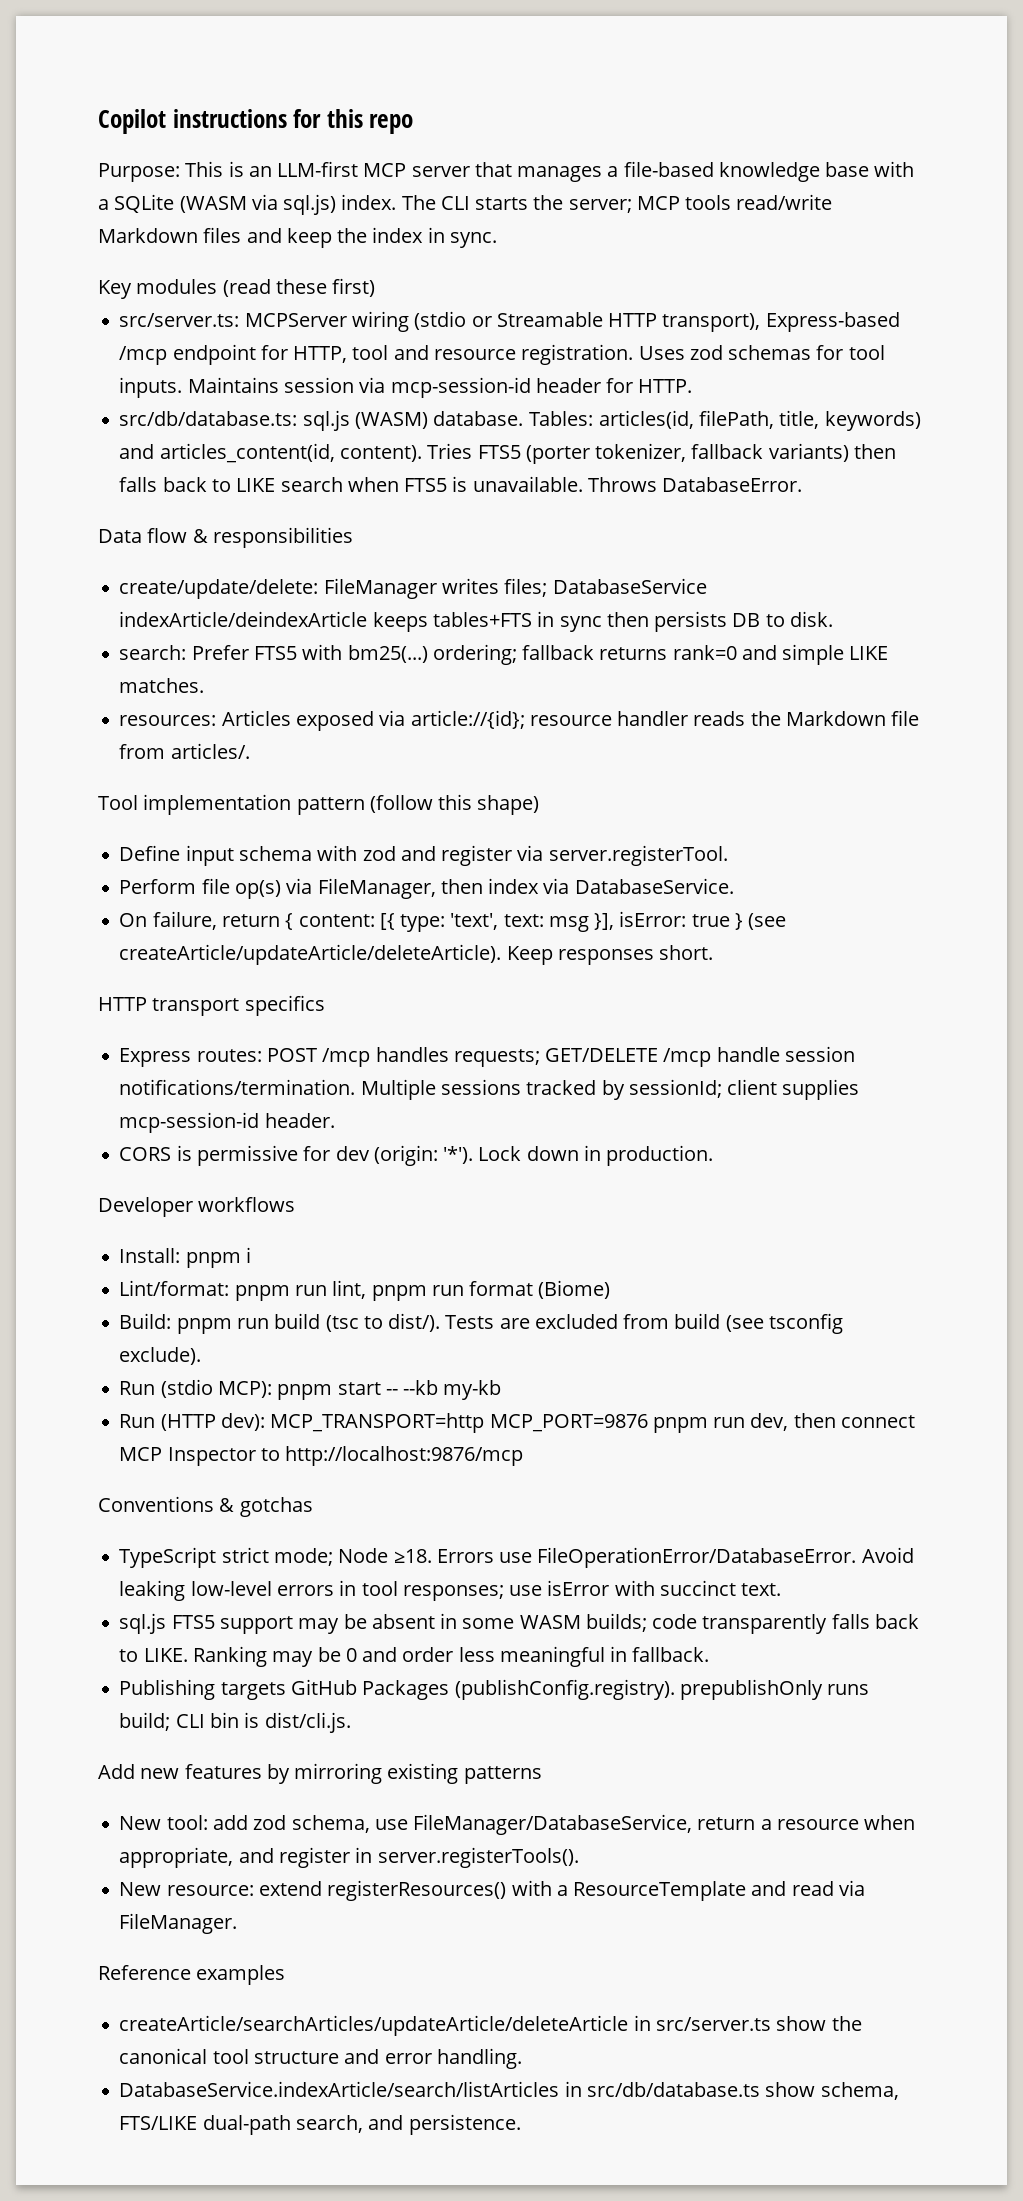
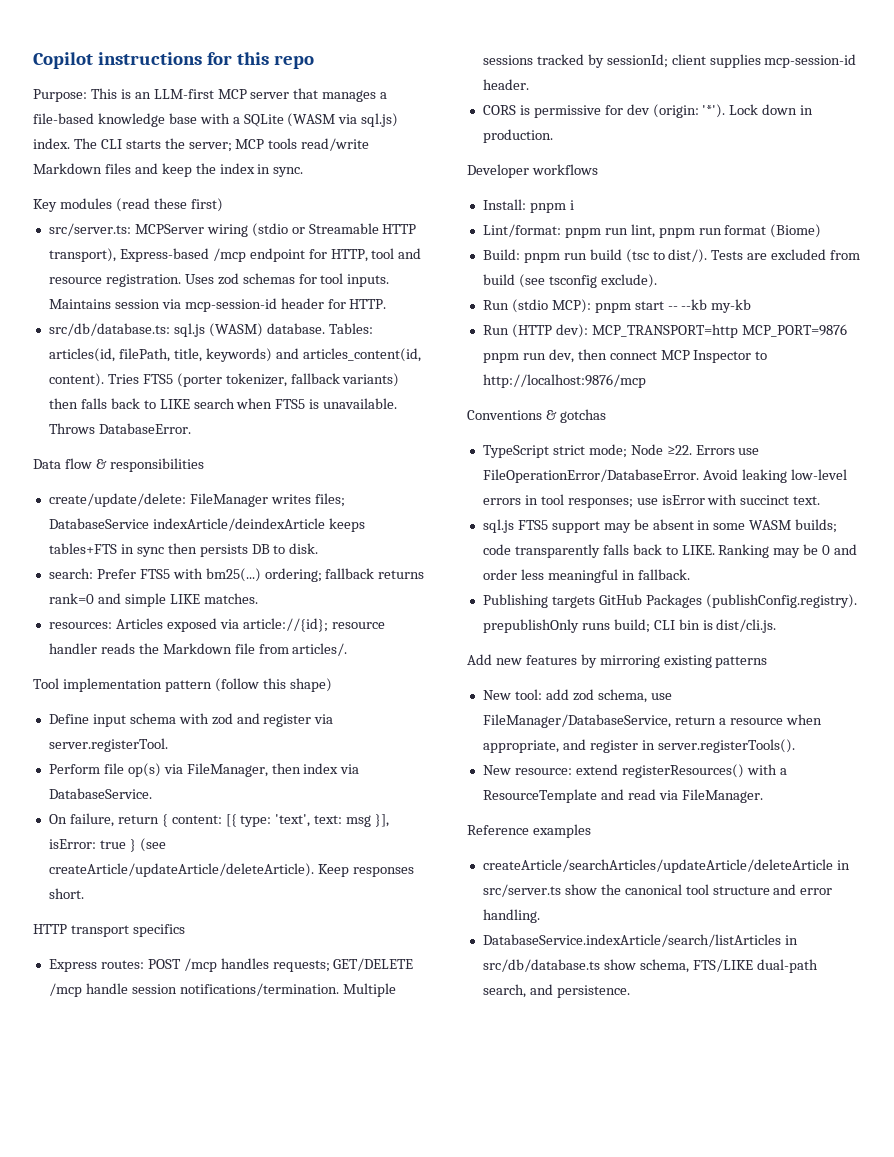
- TypeScript strict mode; Node ≥18.
+ TypeScript strict mode; Node ≥22.

